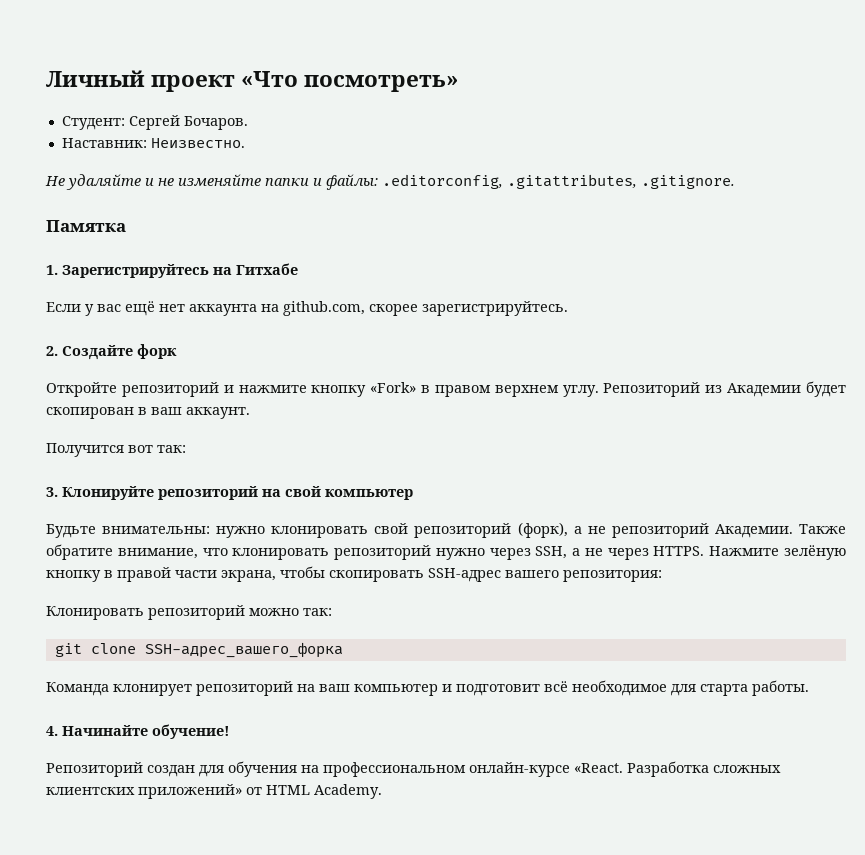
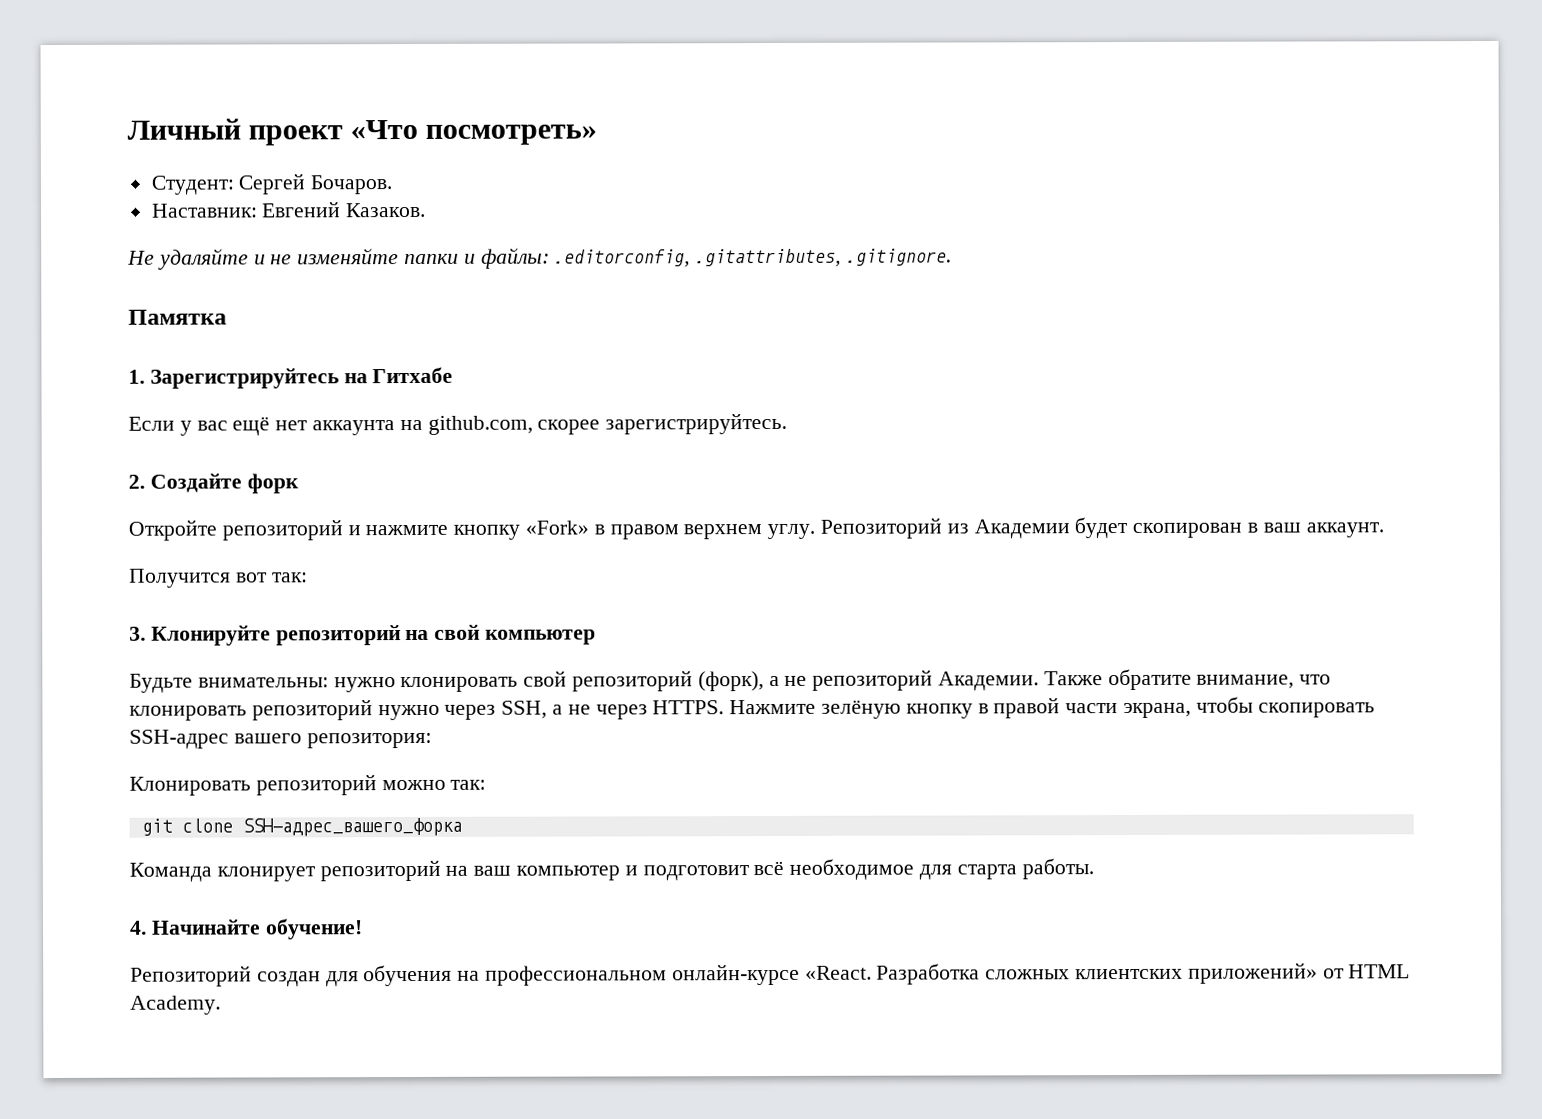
- Наставник: Неизвестно.
+ Наставник: Евгений Казаков.

